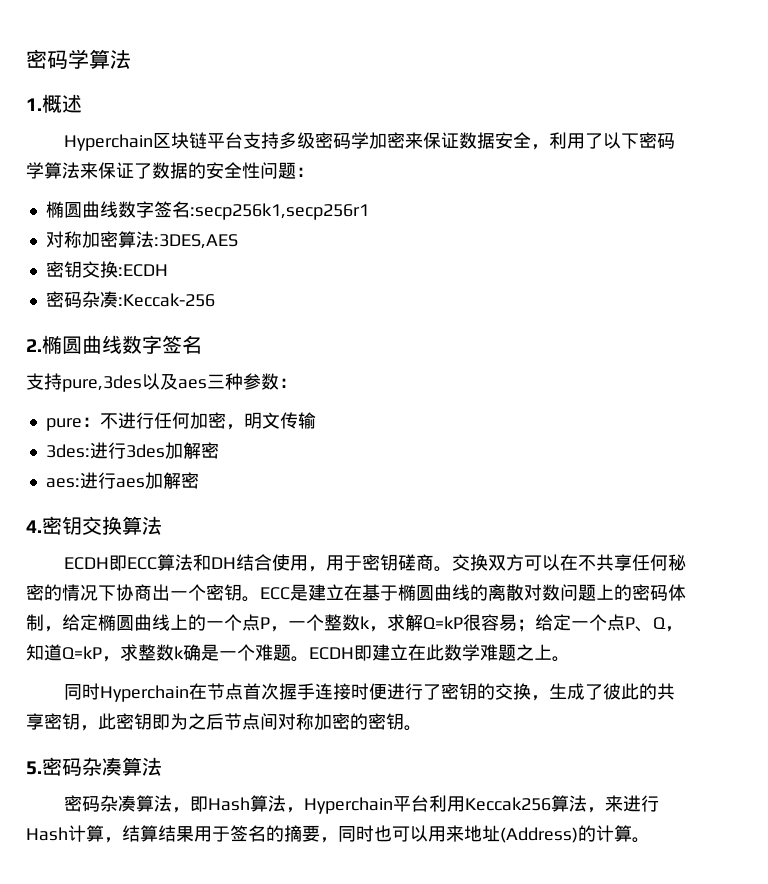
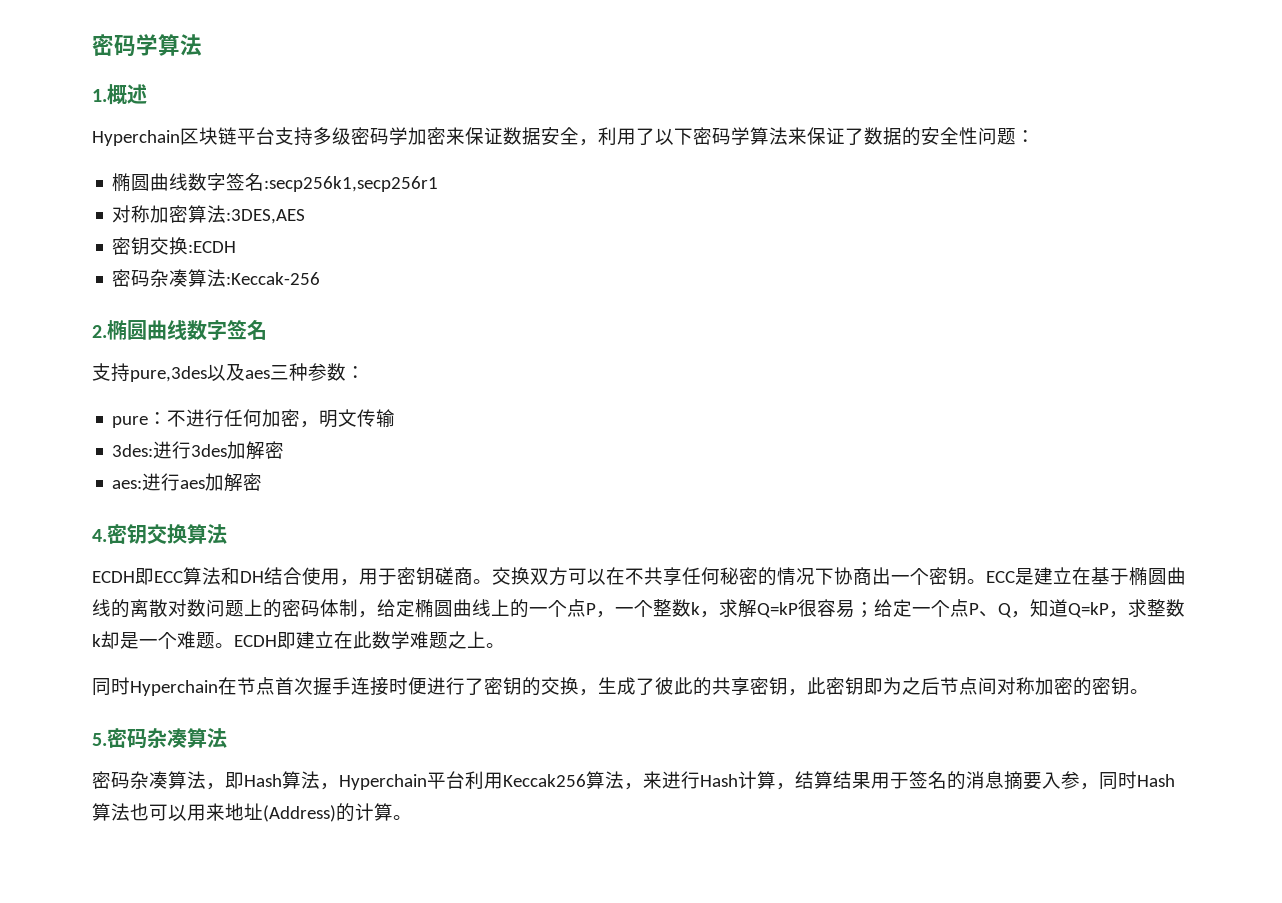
- 密码杂凑:Keccak-256
+ 密码杂凑算法:Keccak-256
- ECC是建立在基于椭圆曲线的离散对数问题上的密码体制，给定椭圆曲线上的一个点P，一个整数k，求解Q=kP很容易；给定一个点P、Q，知道Q=kP，求整数k确是一个难题。
+ ECC是建立在基于椭圆曲线的离散对数问题上的密码体制，给定椭圆曲线上的一个点P，一个整数k，求解Q=kP很容易；给定一个点P、Q，知道Q=kP，求整数k却是一个难题。
- 密码杂凑算法，即Hash算法，Hyperchain平台利用Keccak256算法，来进行Hash计算，结算结果用于签名的摘要，同时也可以用来地址(Address)的计算。
+ 密码杂凑算法，即Hash算法，Hyperchain平台利用Keccak256算法，来进行Hash计算，结算结果用于签名的消息摘要入参，同时Hash算法也可以用来地址(Address)的计算。

